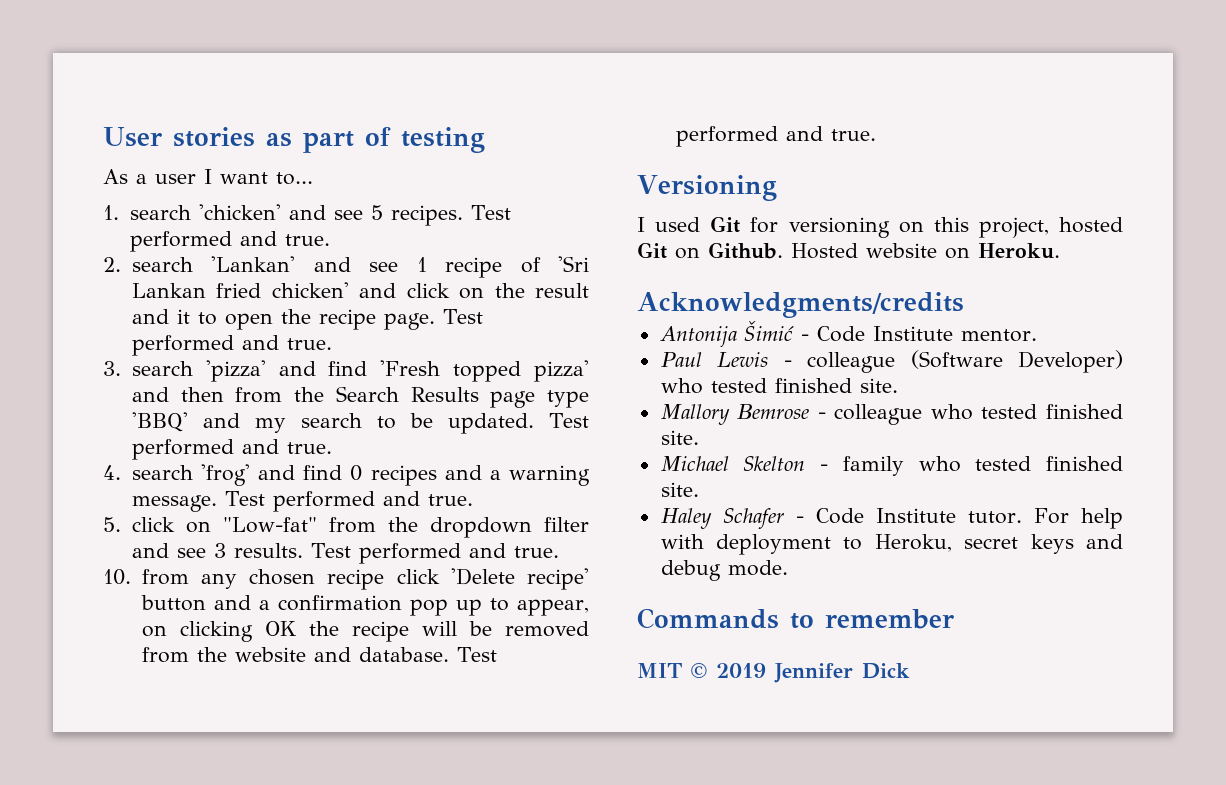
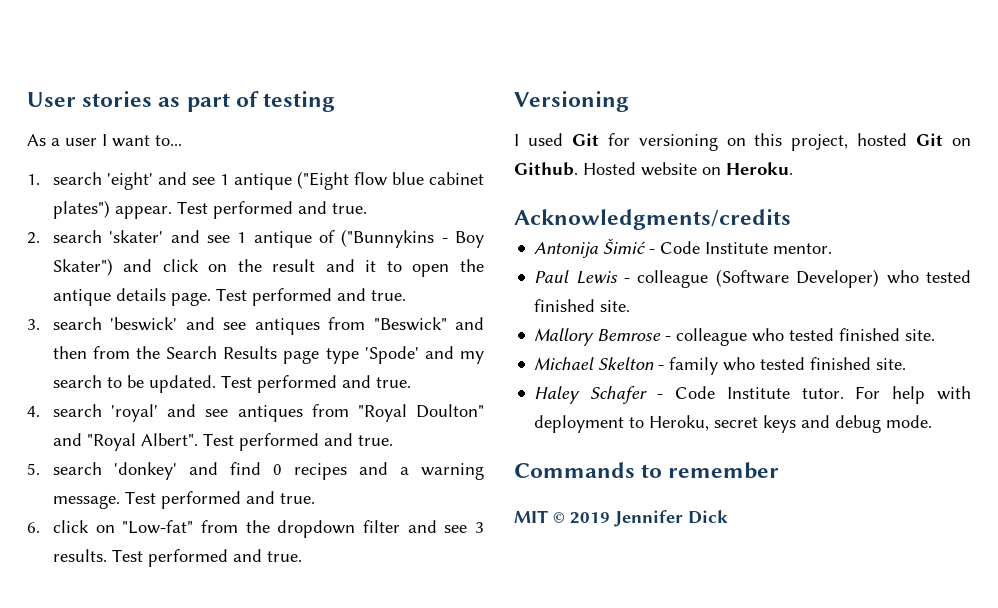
- 1. search 'chicken' and see 5 recipes.
+ 1. search 'eight' and see 1 antique ("Eight flow blue cabinet plates") appear.
- 2. search 'Lankan' and see 1 recipe of 'Sri Lankan fried chicken' and click on the result and it to open the recipe page.
+ 2. search 'skater' and see 1 antique of ("Bunnykins - Boy Skater") and click on the result and it to open the antique details page.
- 3. search 'pizza' and find 'Fresh topped pizza' and then from the Search Results page type 'BBQ' and my search to be updated.
+ 3. search 'beswick' and see antiques from "Beswick" and then from the Search Results page type 'Spode' and my search to be updated.
- 4. search 'frog' and find 0 recipes and a warning message.
+ 4. search 'royal' and see antiques from "Royal Doulton" and "Royal Albert". Test performed and true.
+ 5. search 'donkey' and find 0 recipes and a warning message.
- 5. click on "Low-fat" from the dropdown filter and see 3 results.
+ 6. click on "Low-fat" from the dropdown filter and see 3 results.
- 10. from any chosen recipe click 'Delete recipe' button and a confirmation pop up to appear, on clicking OK the recipe will be removed from the website and database. Test performed and true.

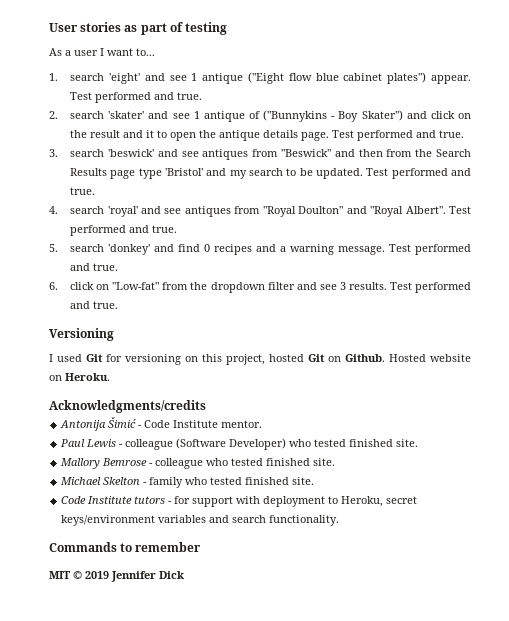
- 3. search 'beswick' and see antiques from "Beswick" and then from the Search Results page type 'Spode' and my search to be updated.
+ 3. search 'beswick' and see antiques from "Beswick" and then from the Search Results page type 'Bristol' and my search to be updated.
- Haley Schafer - Code Institute tutor. For help with deployment to Heroku, secret keys and debug mode.
+ Code Institute tutors - for support with deployment to Heroku, secret keys/environment variables and search functionality.

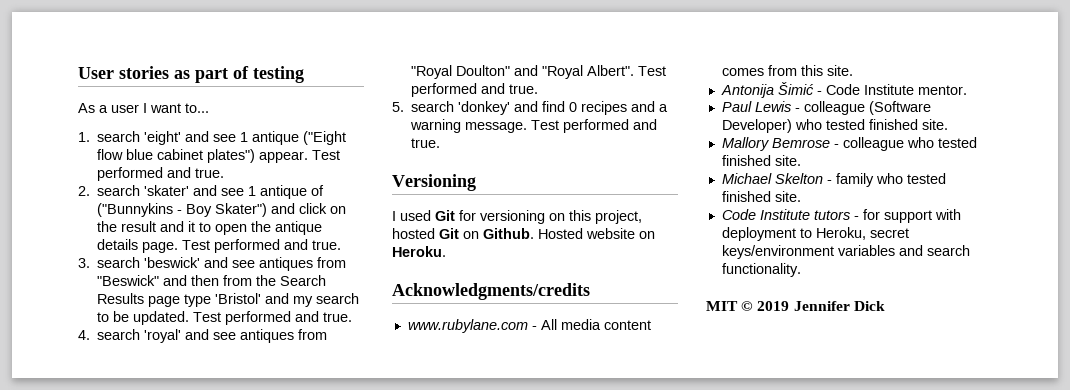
- 6. click on "Low-fat" from the dropdown filter and see 3 results. Test performed and true.
+ www.rubylane.com - All media content comes from this site.
- Commands to remember

